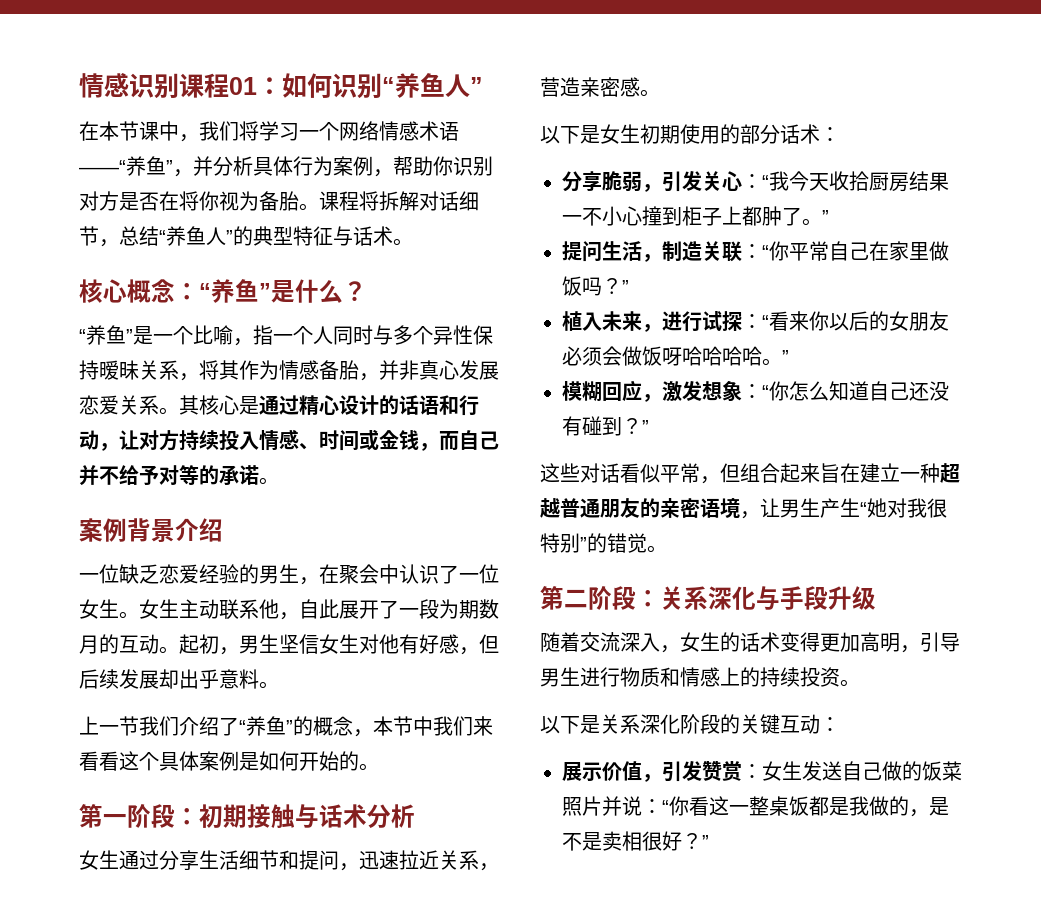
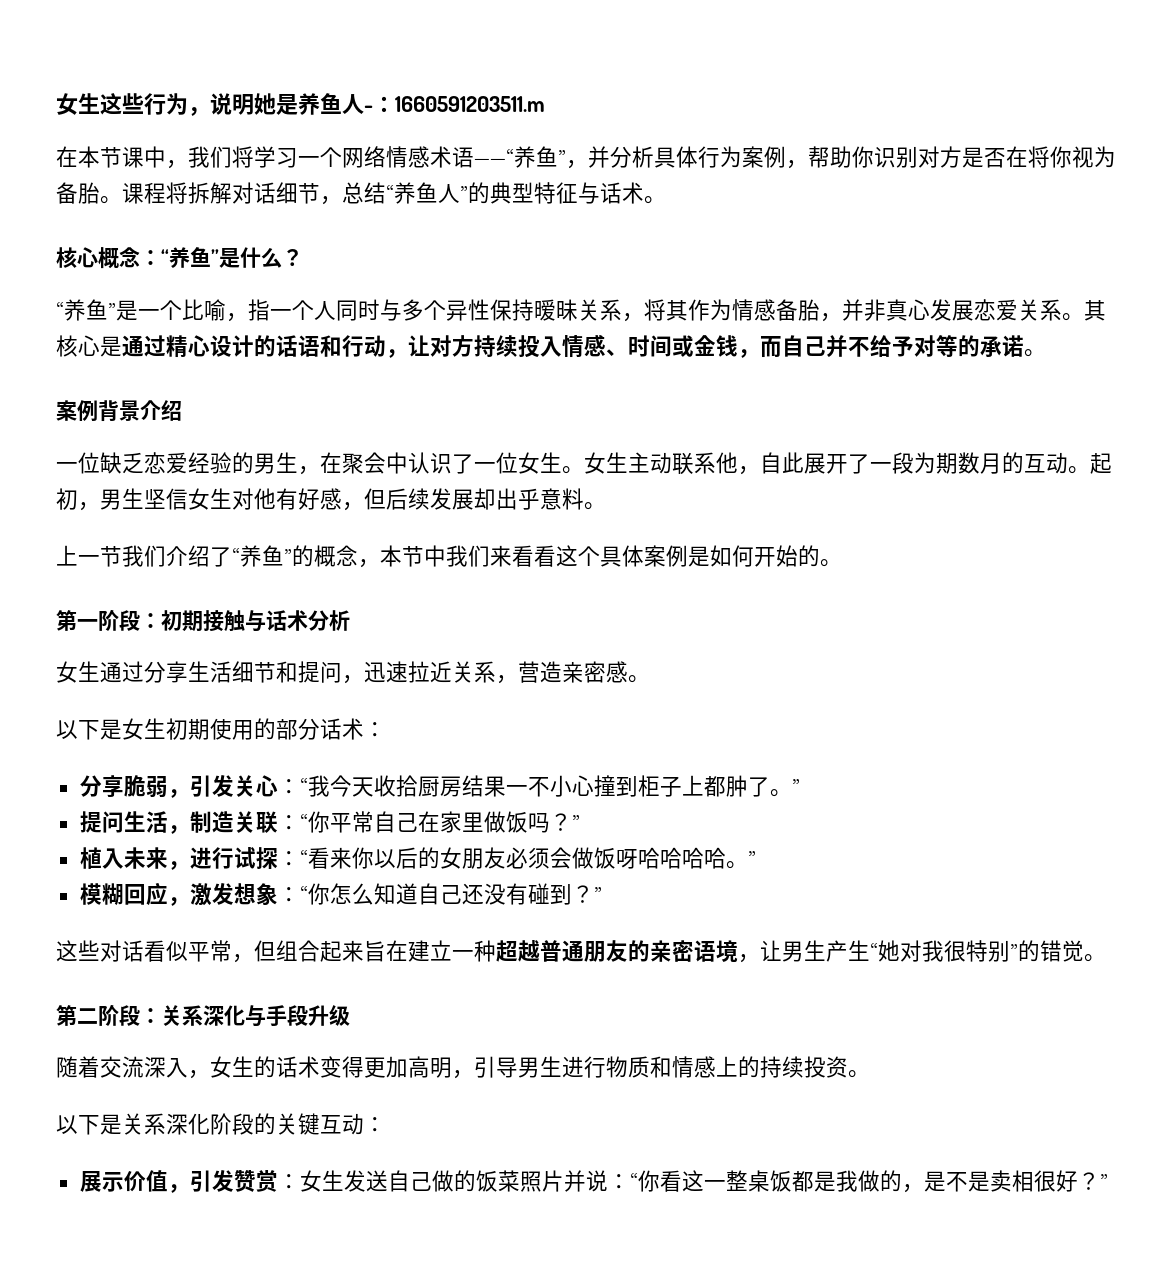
- 情感识别课程01：如何识别“养鱼人”
+ 女生这些行为，说明她是养鱼人-：1660591203511.m

